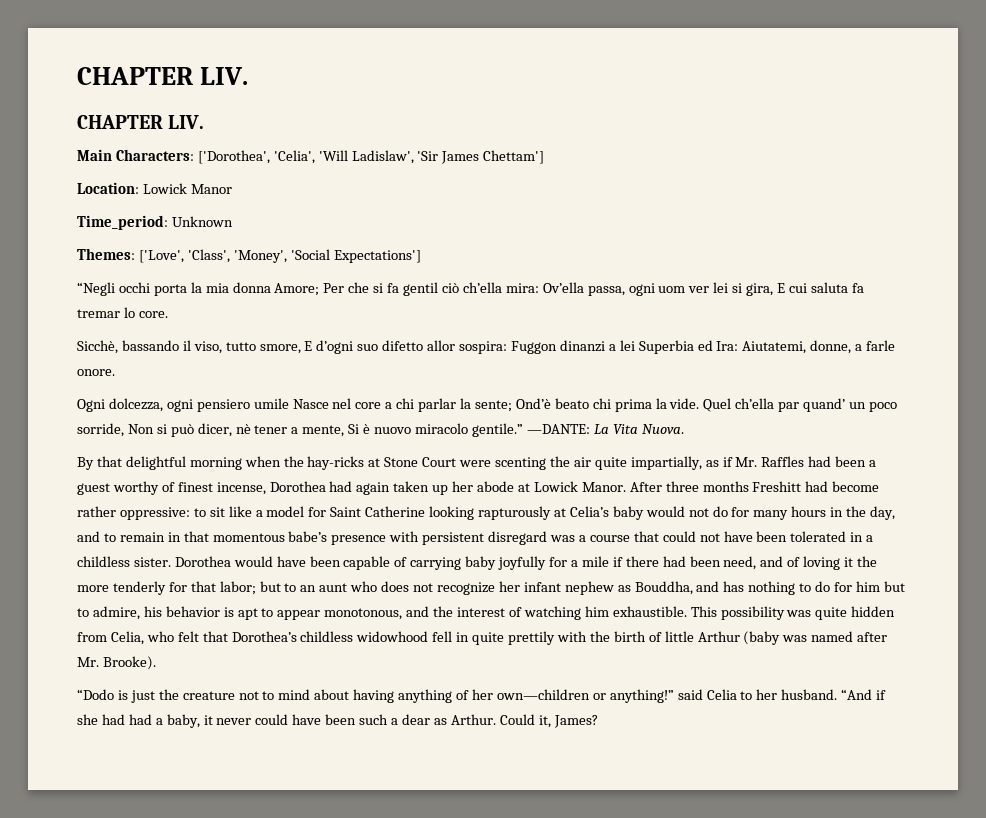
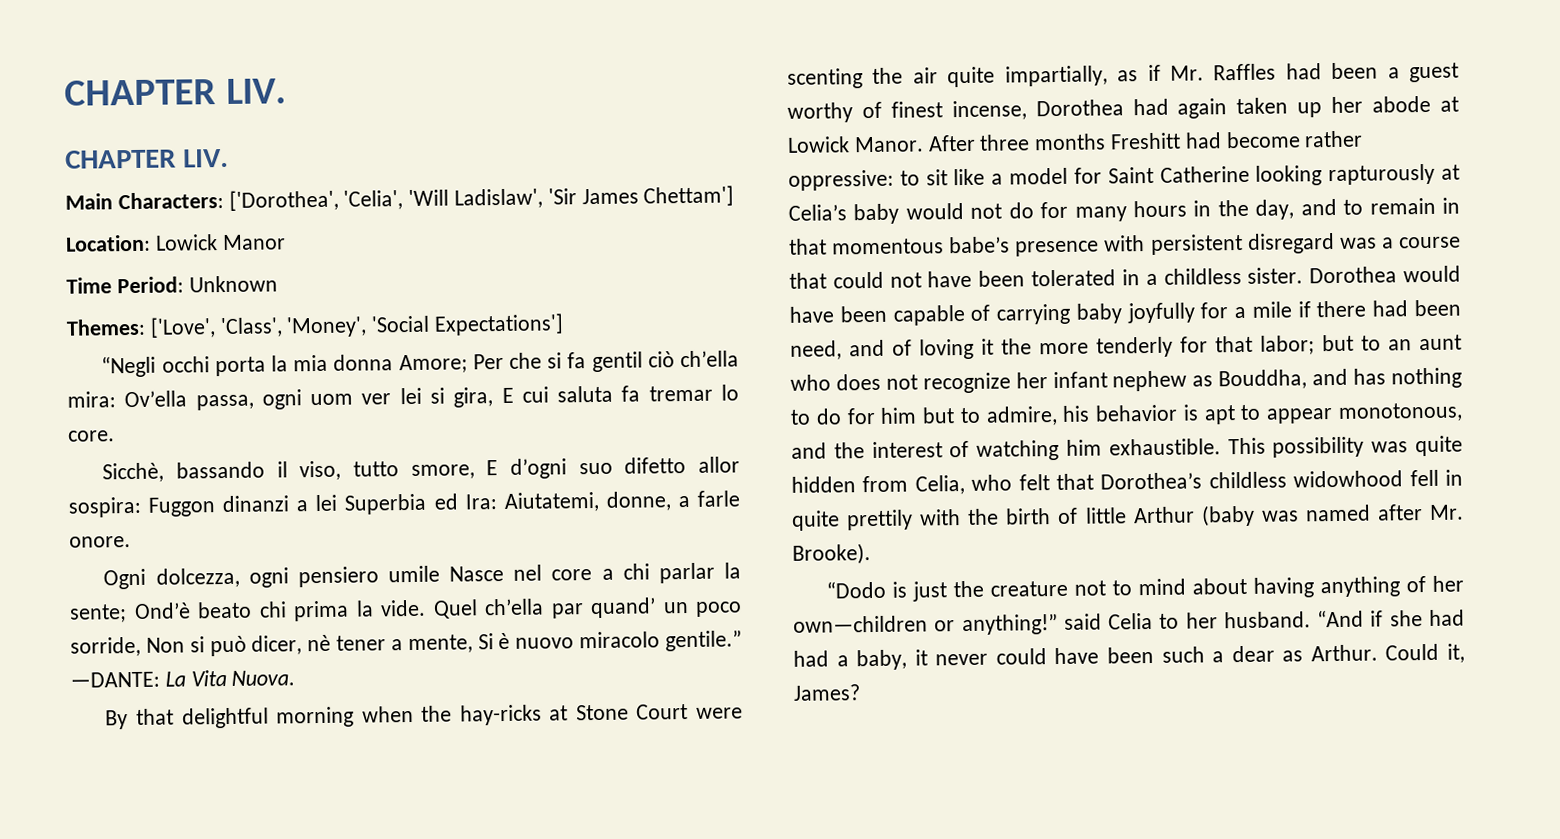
- Time_period: Unknown
+ Time Period: Unknown

